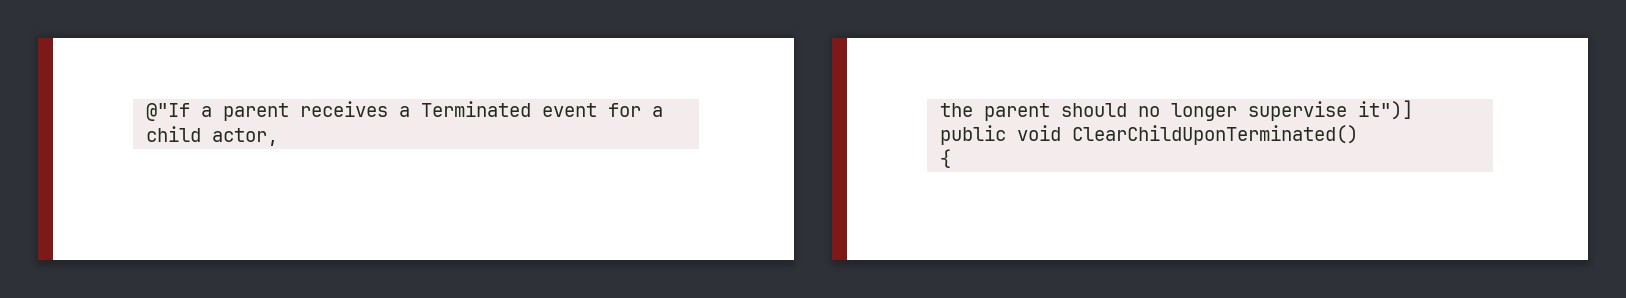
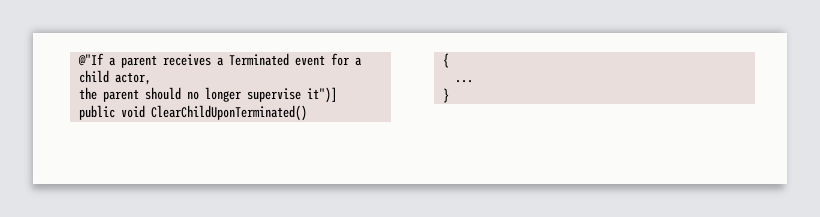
+ ...
+ }

